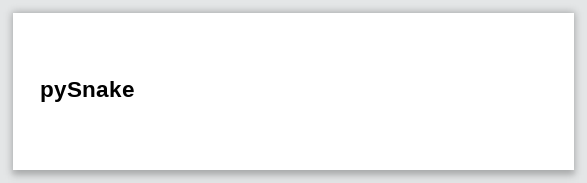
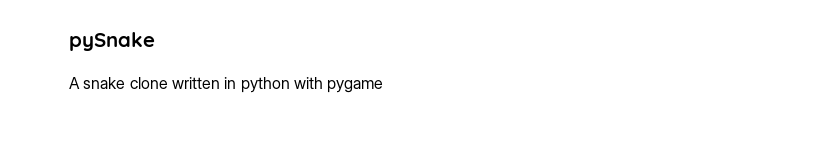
+ A snake clone written in python with pygame

